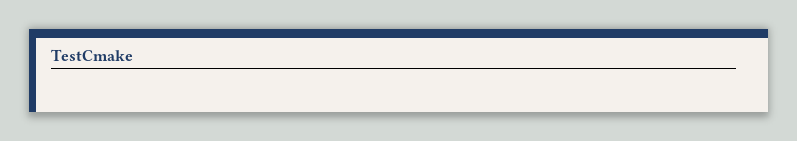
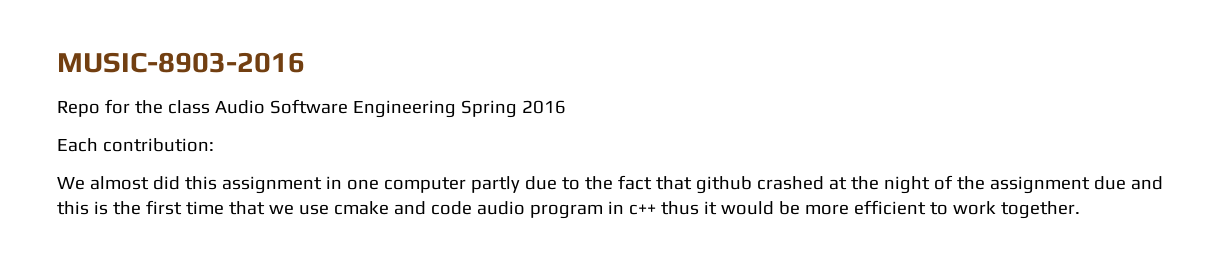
- TestCmake
+ MUSIC-8903-2016
+ Repo for the class Audio Software Engineering Spring 2016
+ Each contribution:
+ We almost did this assignment in one computer partly due to the fact that github crashed at the night of the assignment due and this is the first time that we use cmake and code audio program in c++ thus it would be more efficient to work together.

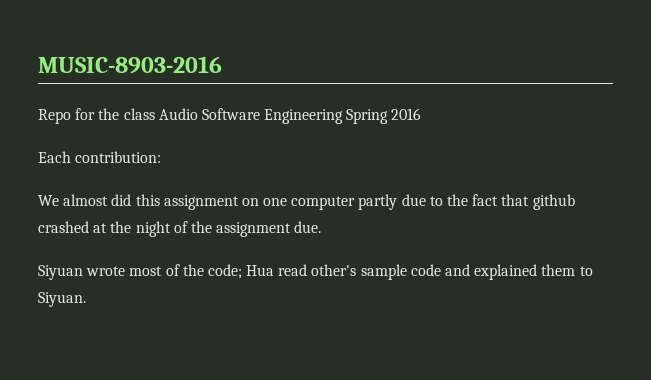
- We almost did this assignment in one computer partly due to the fact that github crashed at the night of the assignment due and this is the first time that we use cmake and code audio program in c++ thus it would be more efficient to work together.
+ We almost did this assignment on one computer partly due to the fact that github crashed at the night of the assignment due.
+ Siyuan wrote most of the code; Hua read other's sample code and explained them to Siyuan.

